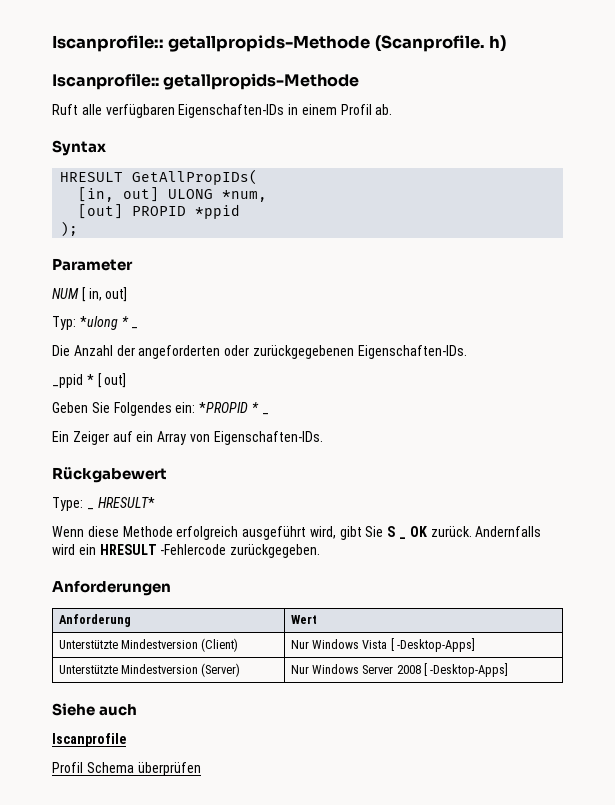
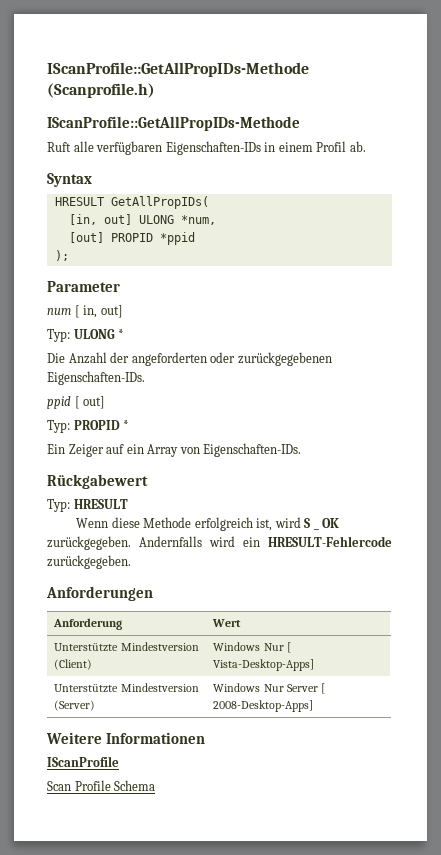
- Iscanprofile:: getallpropids-Methode (Scanprofile. h)
- Iscanprofile:: getallpropids-Methode
+ IScanProfile::GetAllPropIDs-Methode (Scanprofile.h)
+ IScanProfile::GetAllPropIDs-Methode
- NUM [ in, out]
+ num [ in, out]
- Typ: *ulong * _
+ Typ: ULONG *
- _ppid * [ out]
+ ppid [ out]
- Geben Sie Folgendes ein: *PROPID * _
+ Typ: PROPID *
- Type: _ HRESULT*
+ Typ: HRESULT
- Wenn diese Methode erfolgreich ausgeführt wird, gibt Sie S _ OK zurück.
+ Wenn diese Methode erfolgreich ist, wird S _ OK zurückgegeben.
- Andernfalls wird ein HRESULT -Fehlercode zurückgegeben.
+ Andernfalls wird ein HRESULT-Fehlercode zurückgegeben.
- Unterstützte Mindestversion (Client) | Nur Windows Vista [ -Desktop-Apps]
- Unterstützte Mindestversion (Server) | Nur Windows Server 2008 [ -Desktop-Apps]
- Siehe auch
- Iscanprofile
- Profil Schema überprüfen
+ Unterstützte Mindestversion (Client) | Windows Nur [ Vista-Desktop-Apps]
+ Unterstützte Mindestversion (Server) | Windows Nur Server [ 2008-Desktop-Apps]
+ Weitere Informationen
+ IScanProfile
+ Scan Profile Schema

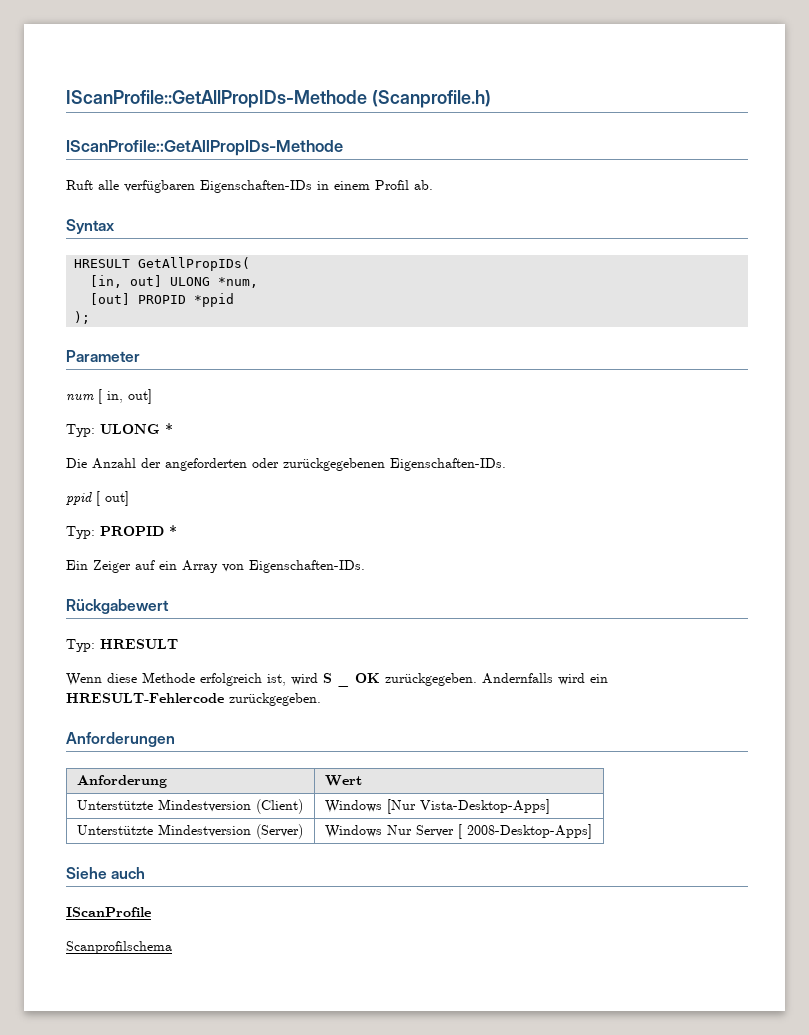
- Unterstützte Mindestversion (Client) | Windows Nur [ Vista-Desktop-Apps]
+ Unterstützte Mindestversion (Client) | Windows [Nur Vista-Desktop-Apps]
- Weitere Informationen
+ Siehe auch
- Scan Profile Schema
+ Scanprofilschema

